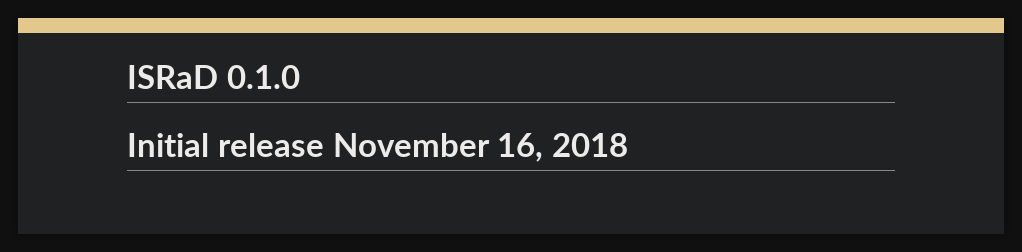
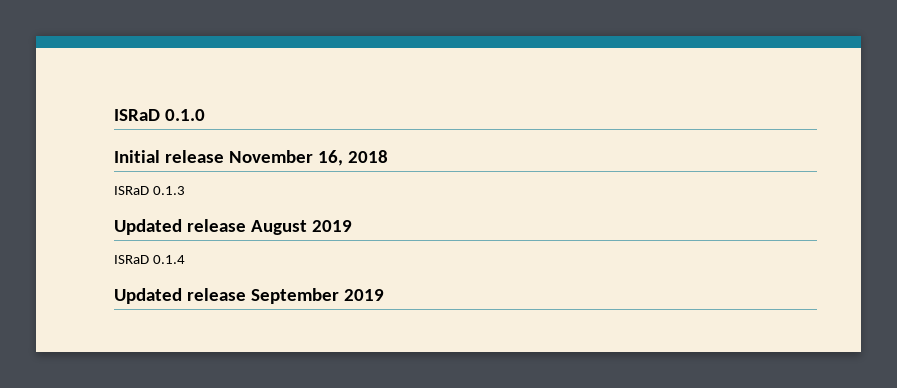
+ ISRaD 0.1.3
+ Updated release August 2019
+ ISRaD 0.1.4
+ Updated release September 2019

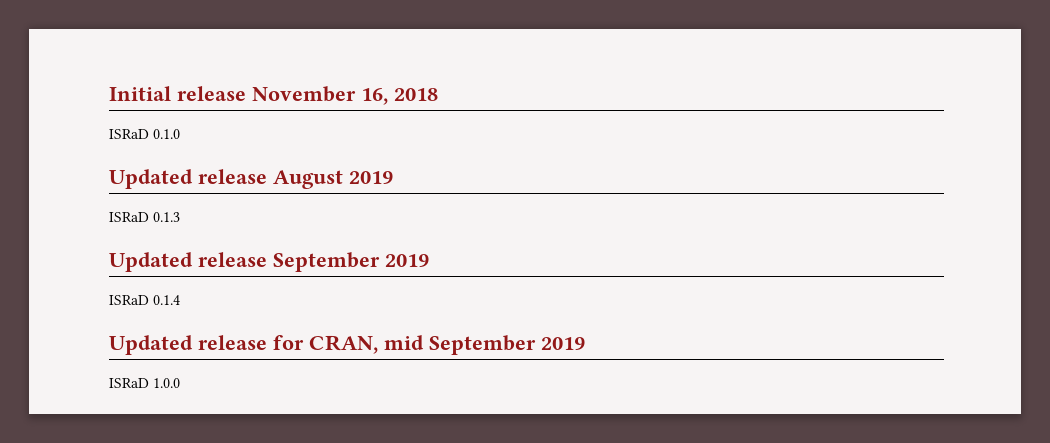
- ISRaD 0.1.0
- ISRaD 0.1.3
+ ISRaD 0.1.0
- ISRaD 0.1.4
+ ISRaD 0.1.3
+ ISRaD 0.1.4
+ Updated release for CRAN, mid September 2019
+ ISRaD 1.0.0

